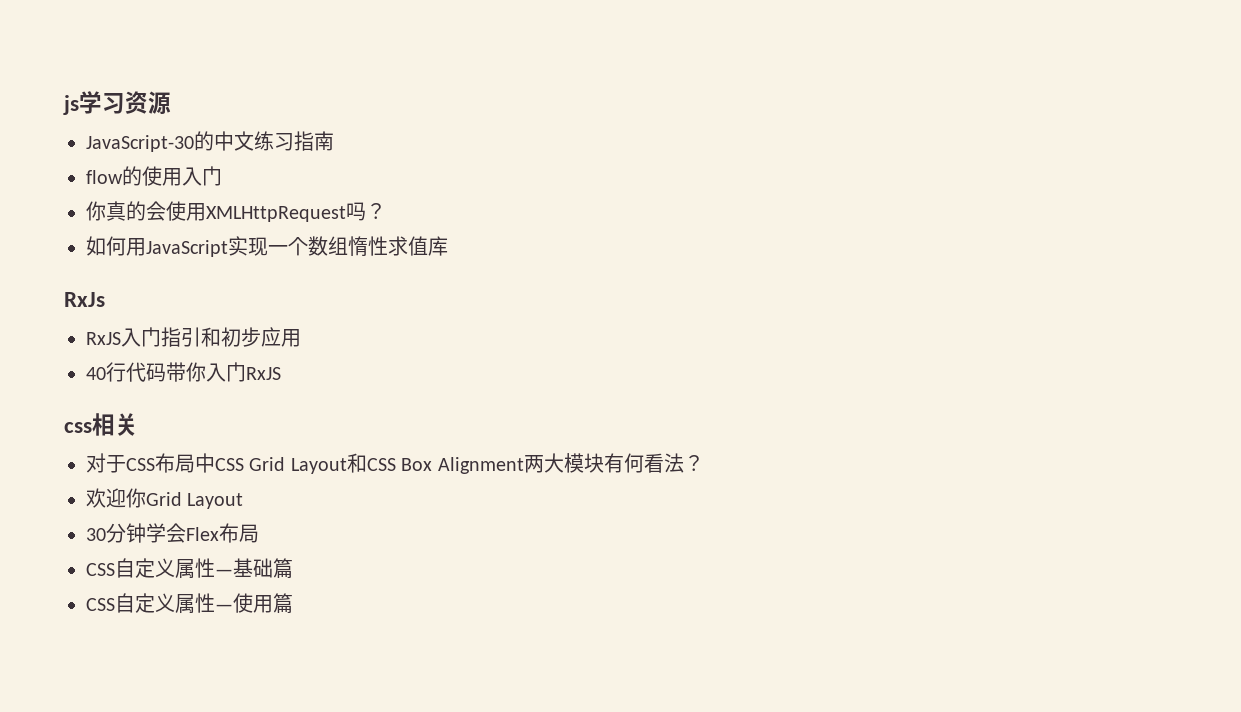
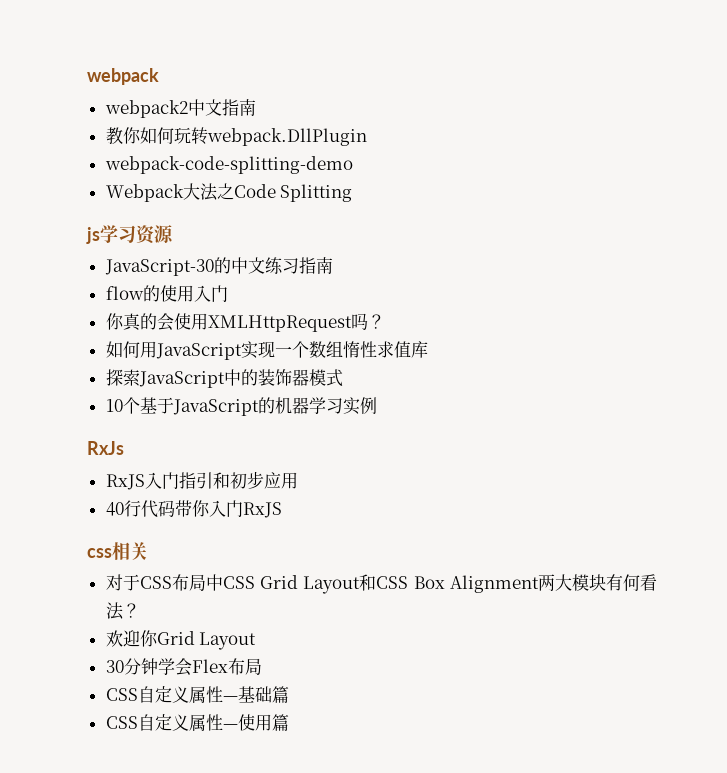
+ webpack
+ webpack2中文指南
+ 教你如何玩转webpack.DllPlugin
+ webpack-code-splitting-demo
+ Webpack大法之Code Splitting
+ 探索JavaScript中的装饰器模式
+ 10个基于JavaScript的机器学习实例

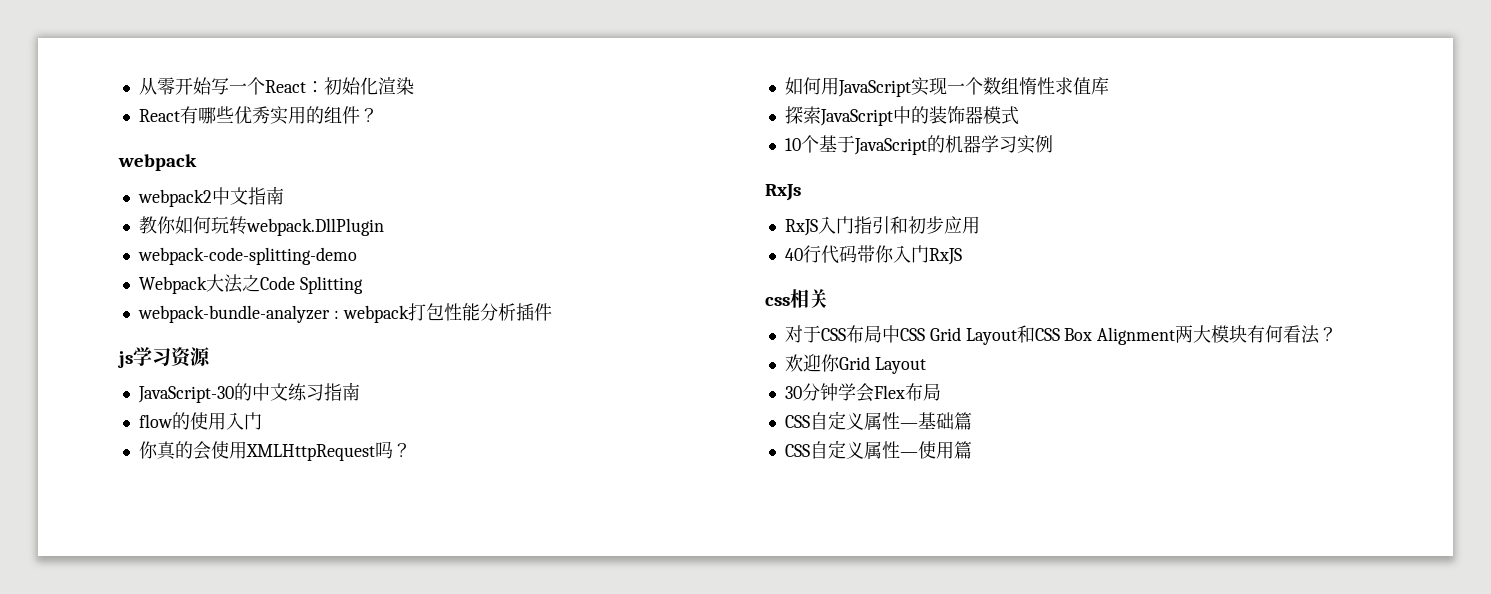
+ 从零开始写一个React：初始化渲染
+ React有哪些优秀实用的组件？
+ webpack-bundle-analyzer : webpack打包性能分析插件

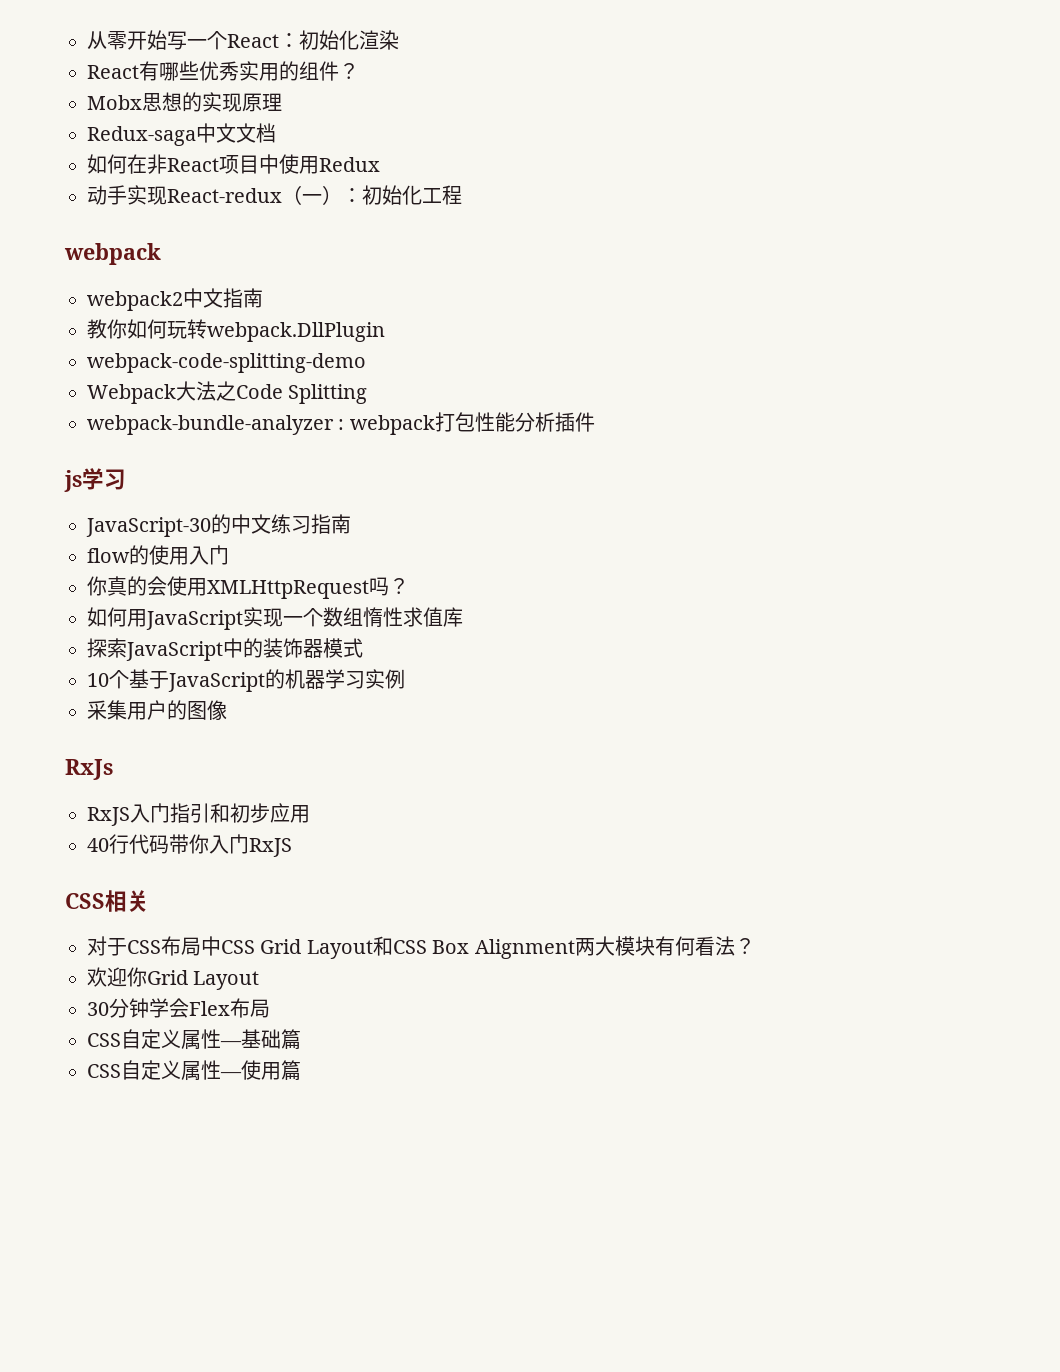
+ Mobx思想的实现原理
+ Redux-saga中文文档
+ 如何在非React项目中使用Redux
+ 动手实现React-redux（一）：初始化工程
- js学习资源
+ js学习
+ 采集用户的图像
- css相关
+ CSS相关

